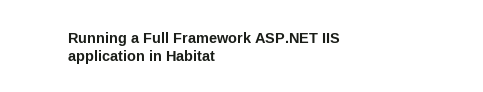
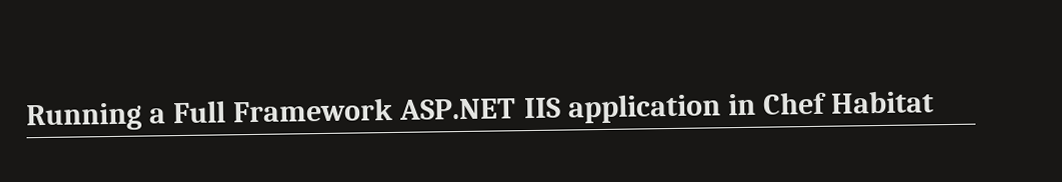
- Running a Full Framework ASP.NET IIS application in Habitat
+ Running a Full Framework ASP.NET IIS application in Chef Habitat

